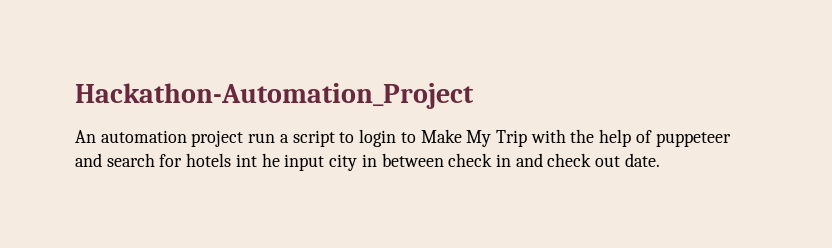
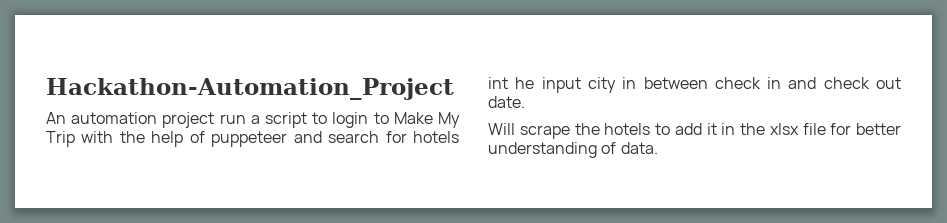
+ Will scrape the hotels to add it in the xlsx file for better understanding of data.

